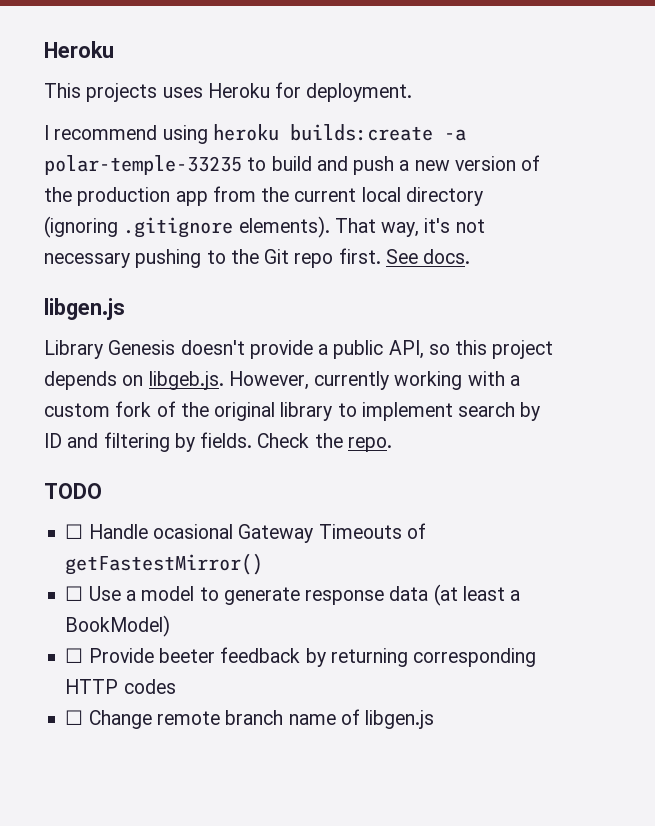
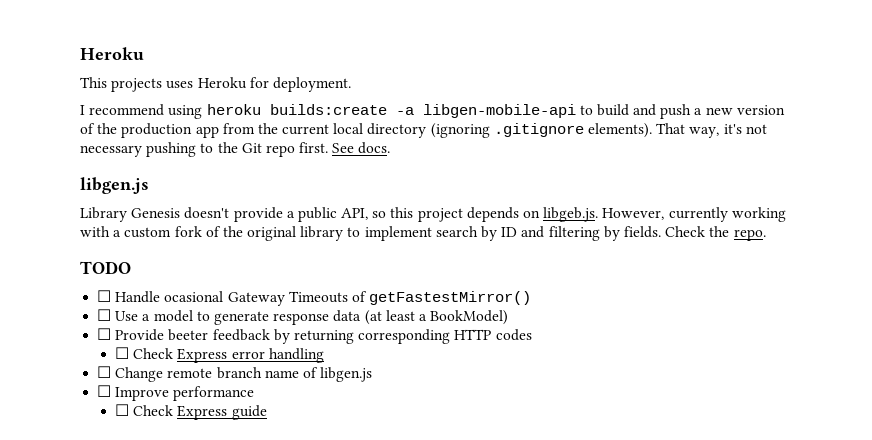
- I recommend using heroku builds:create -a polar-temple-33235 to build and push a new version of the production app from the current local directory (ignoring .gitignore elements).
+ I recommend using heroku builds:create -a libgen-mobile-api to build and push a new version of the production app from the current local directory (ignoring .gitignore elements).
+ ☐ Check Express error handling
+ ☐ Improve performance
+ ☐ Check Express guide

